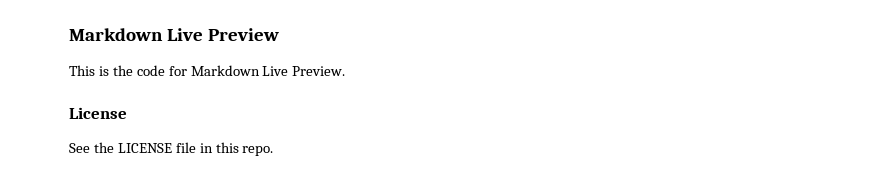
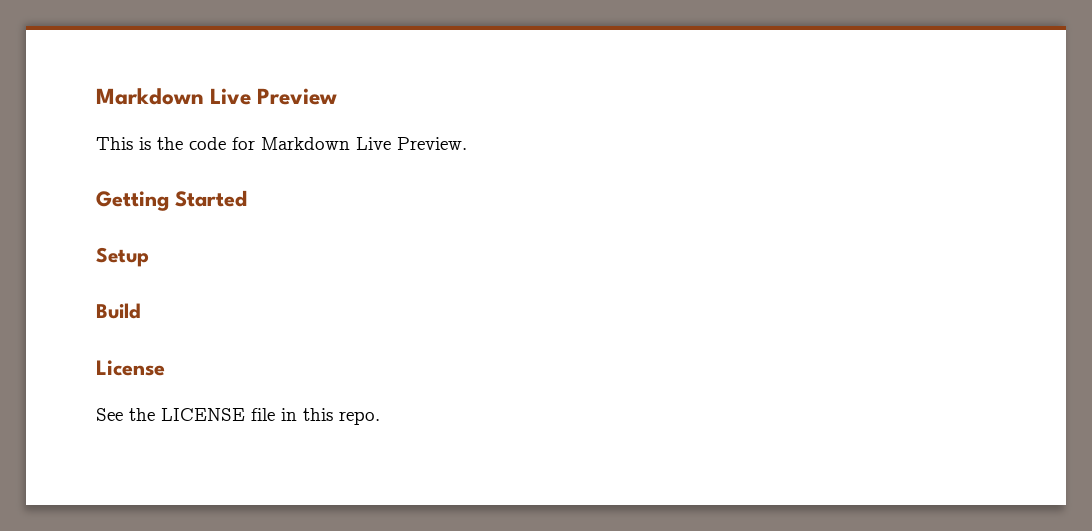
+ Getting Started
+ Setup
+ Build

